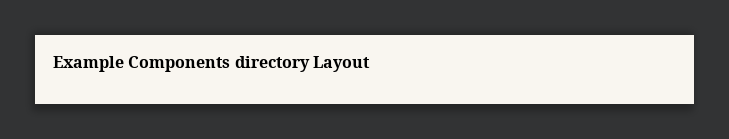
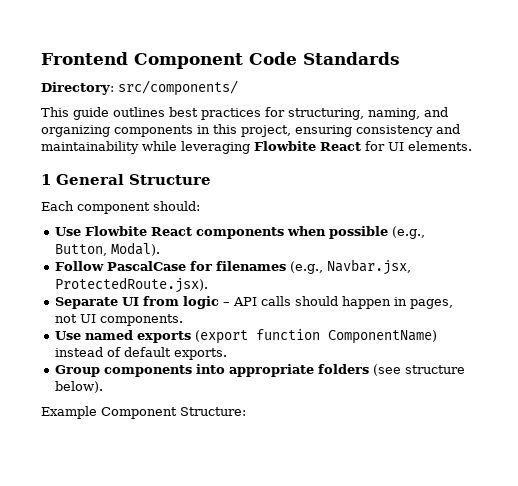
- Example Components directory Layout
+ Frontend Component Code Standards
+ Directory: src/components/
+ This guide outlines best practices for structuring, naming, and organizing components in this project, ensuring consistency and maintainability while leveraging Flowbite React for UI elements.
+ 1 General Structure
+ Each component should:
+ Use Flowbite React components when possible (e.g., Button, Modal).
+ Follow PascalCase for filenames (e.g., Navbar.jsx, ProtectedRoute.jsx).
+ Separate UI from logic – API calls should happen in pages, not UI components.
+ Use named exports (export function ComponentName) instead of default exports.
+ Group components into appropriate folders (see structure below).
+ Example Component Structure:

